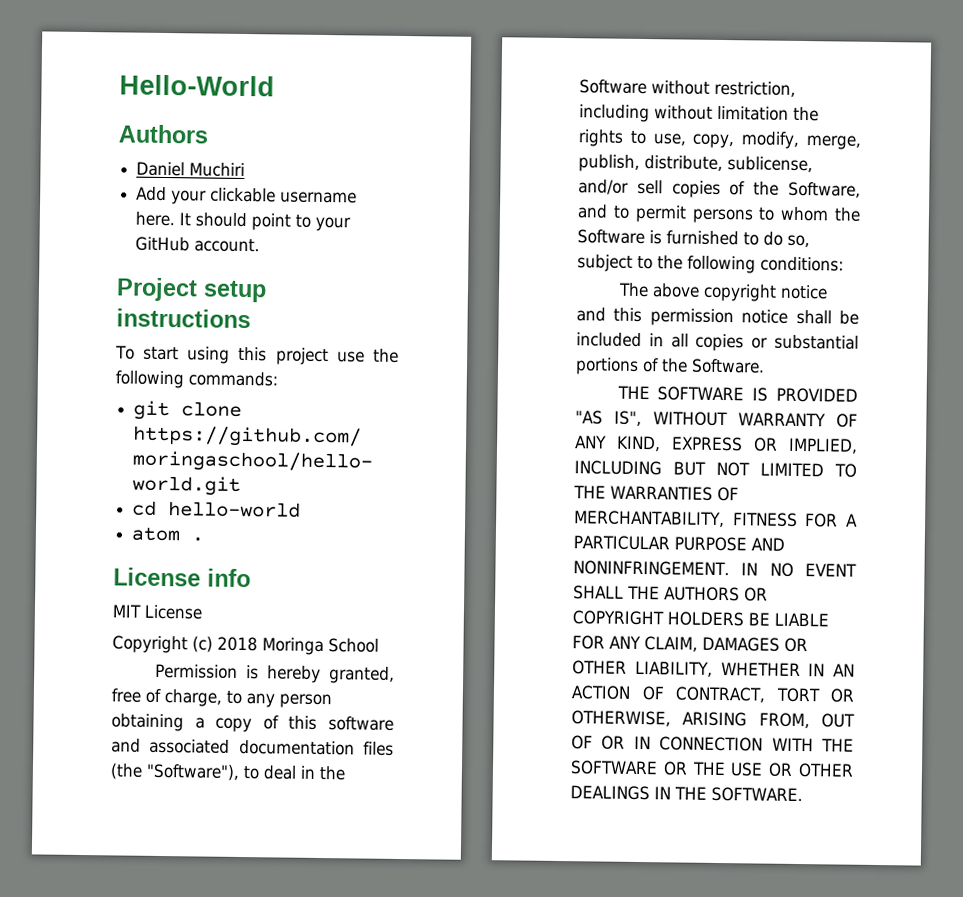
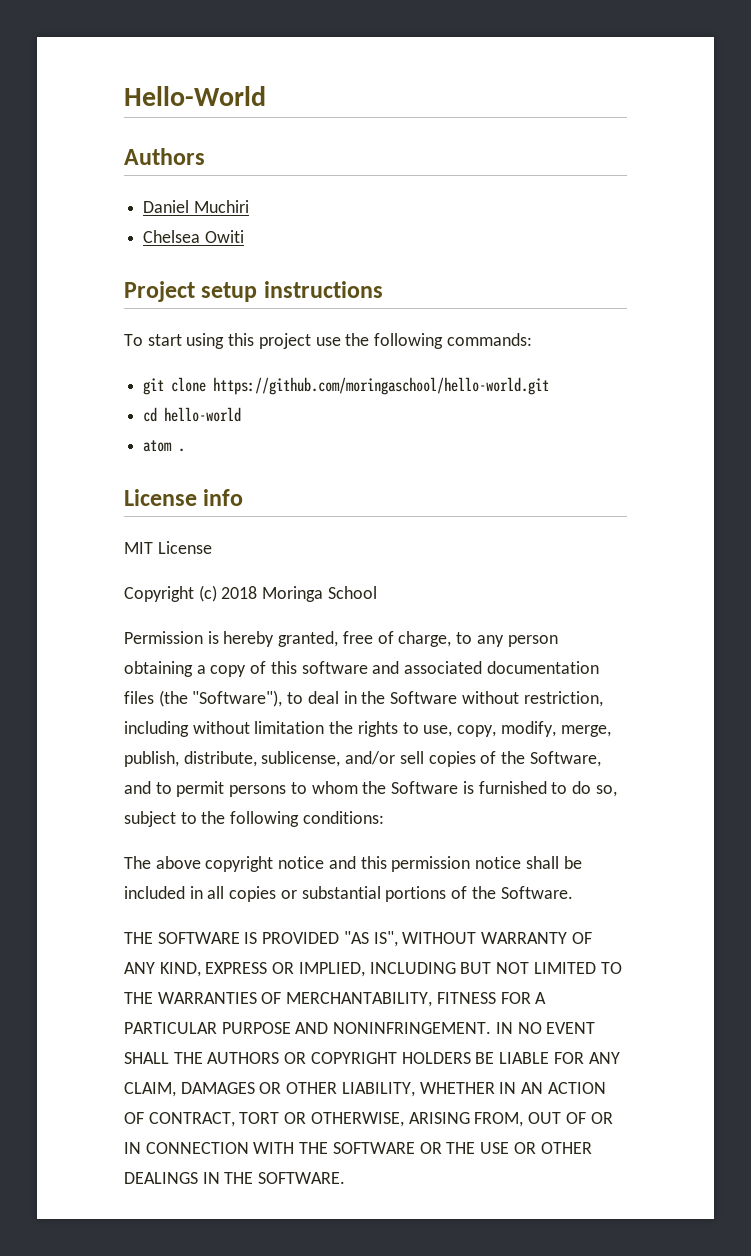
- Add your clickable username here. It should point to your GitHub account.
+ Chelsea Owiti

